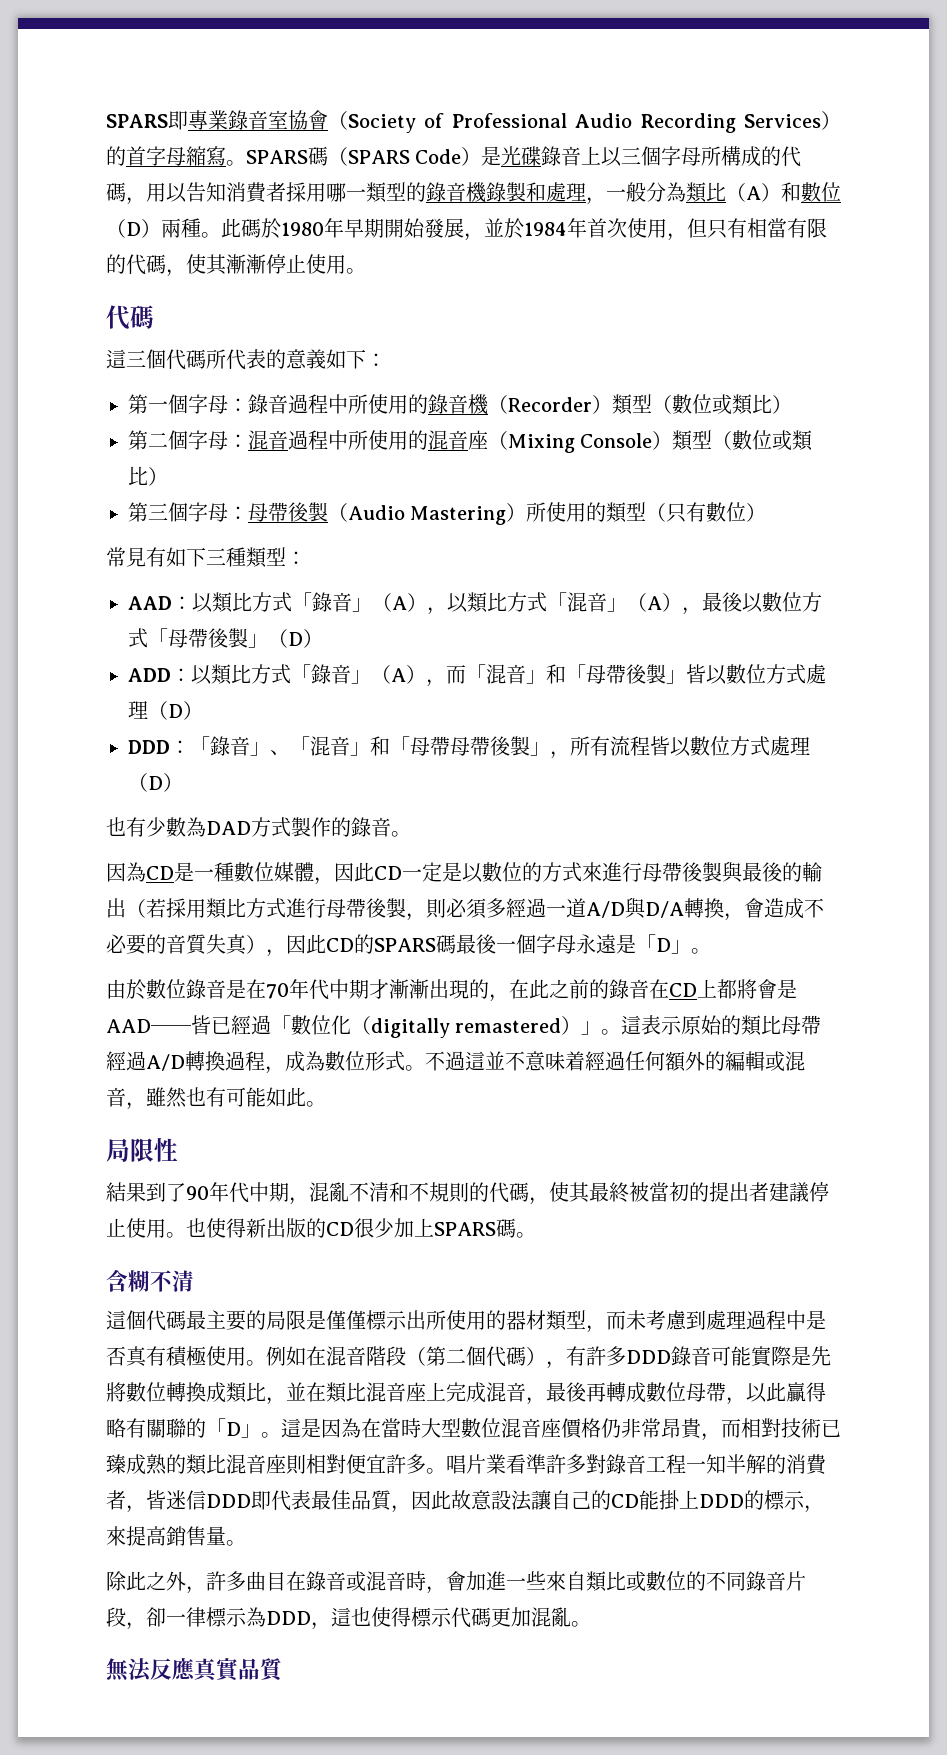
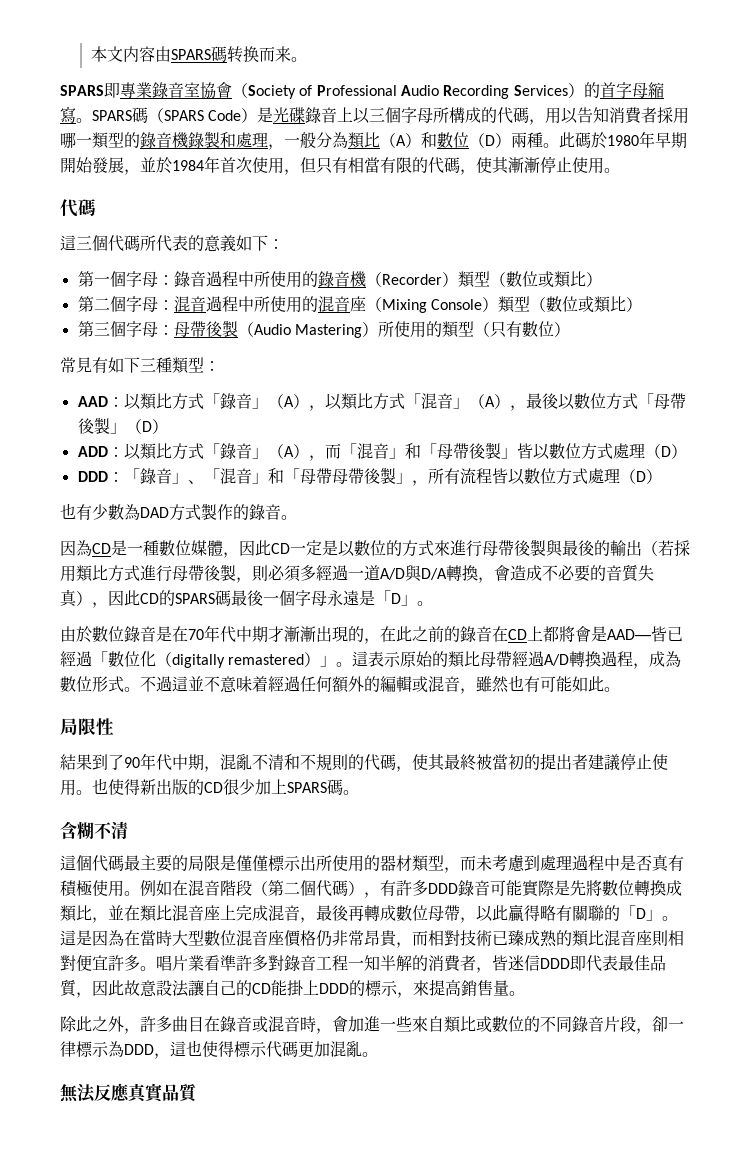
+ 本文内容由SPARS碼转换而来。

